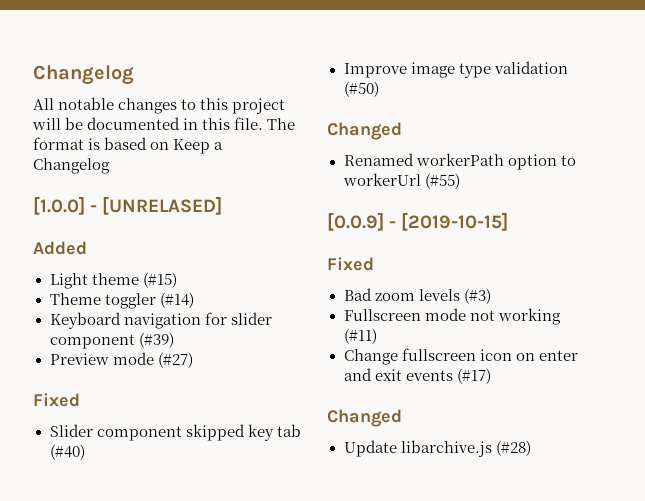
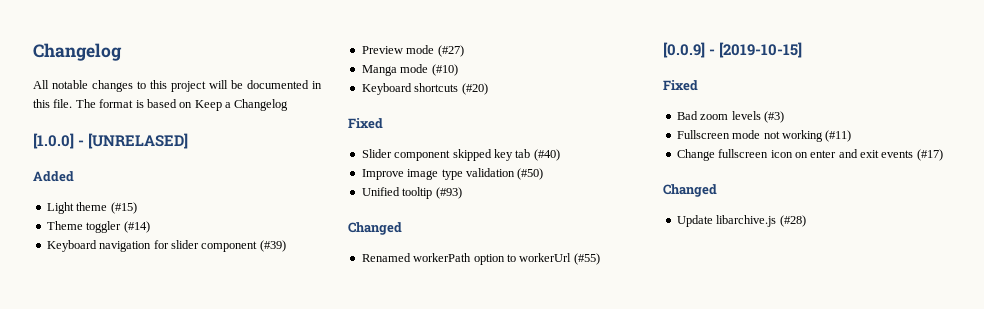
+ Manga mode (#10)
+ Keyboard shortcuts (#20)
+ Unified tooltip (#93)

